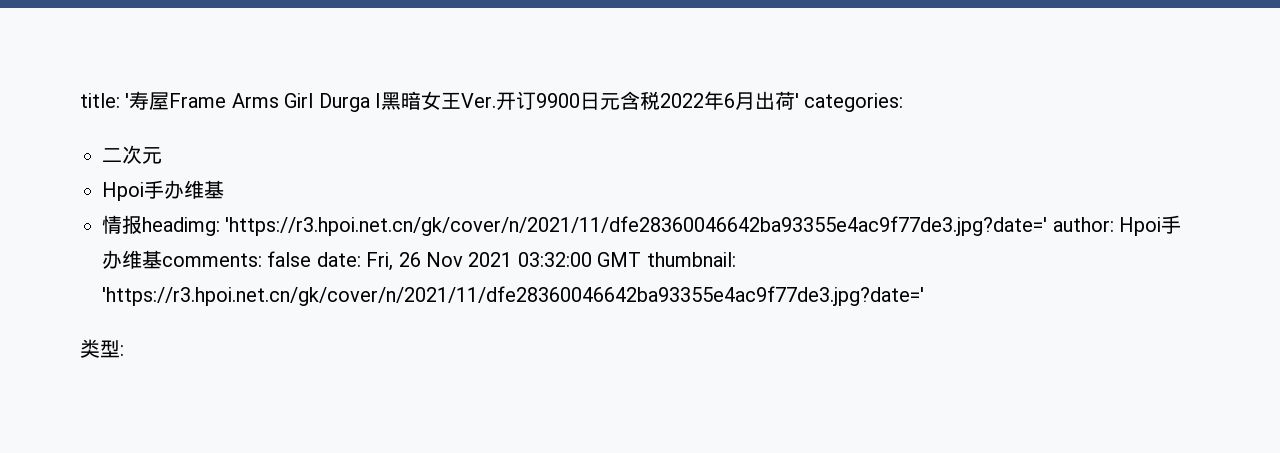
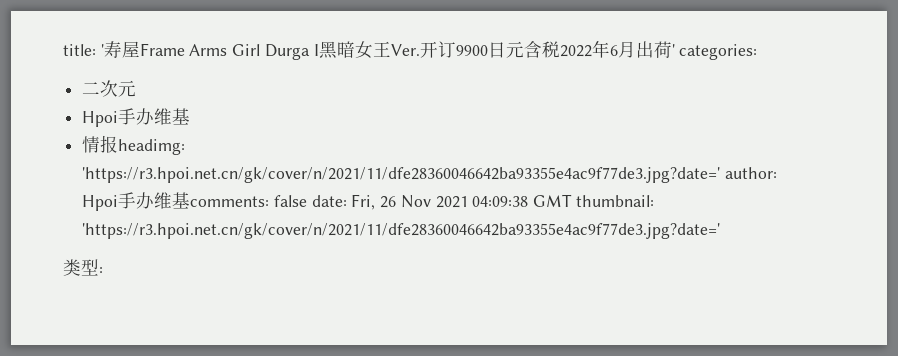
- 情报headimg: 'https://r3.hpoi.net.cn/gk/cover/n/2021/11/dfe28360046642ba93355e4ac9f77de3.jpg?date=' author: Hpoi手办维基comments: false date: Fri, 26 Nov 2021 03:32:00 GMT thumbnail: 'https://r3.hpoi.net.cn/gk/cover/n/2021/11/dfe28360046642ba93355e4ac9f77de3.jpg?date='
+ 情报headimg: 'https://r3.hpoi.net.cn/gk/cover/n/2021/11/dfe28360046642ba93355e4ac9f77de3.jpg?date=' author: Hpoi手办维基comments: false date: Fri, 26 Nov 2021 04:09:38 GMT thumbnail: 'https://r3.hpoi.net.cn/gk/cover/n/2021/11/dfe28360046642ba93355e4ac9f77de3.jpg?date='

